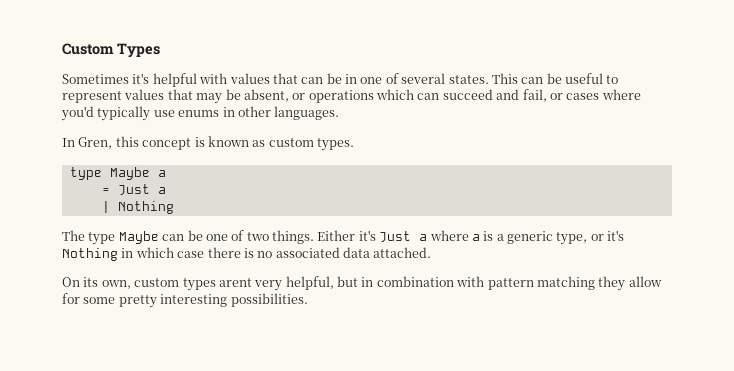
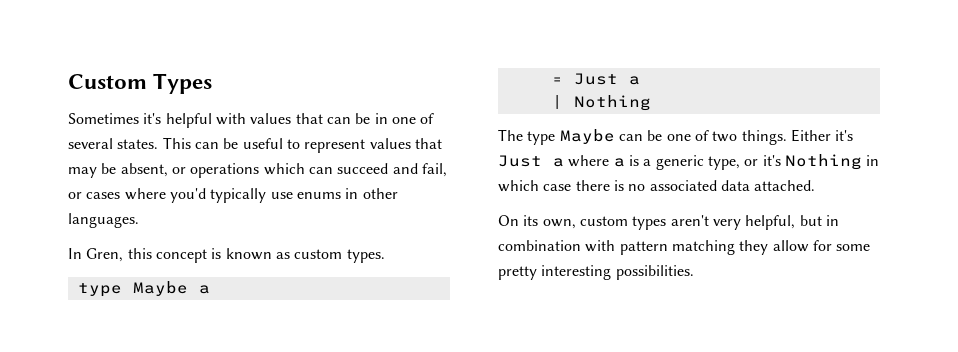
- On its own, custom types arent very helpful, but in combination with pattern matching they allow for some pretty interesting possibilities.
+ On its own, custom types aren't very helpful, but in combination with pattern matching they allow for some pretty interesting possibilities.

